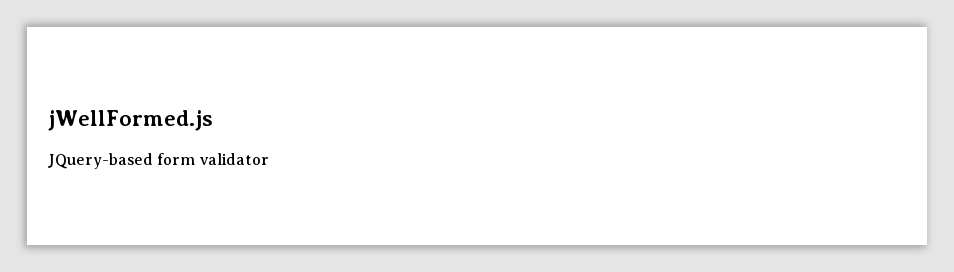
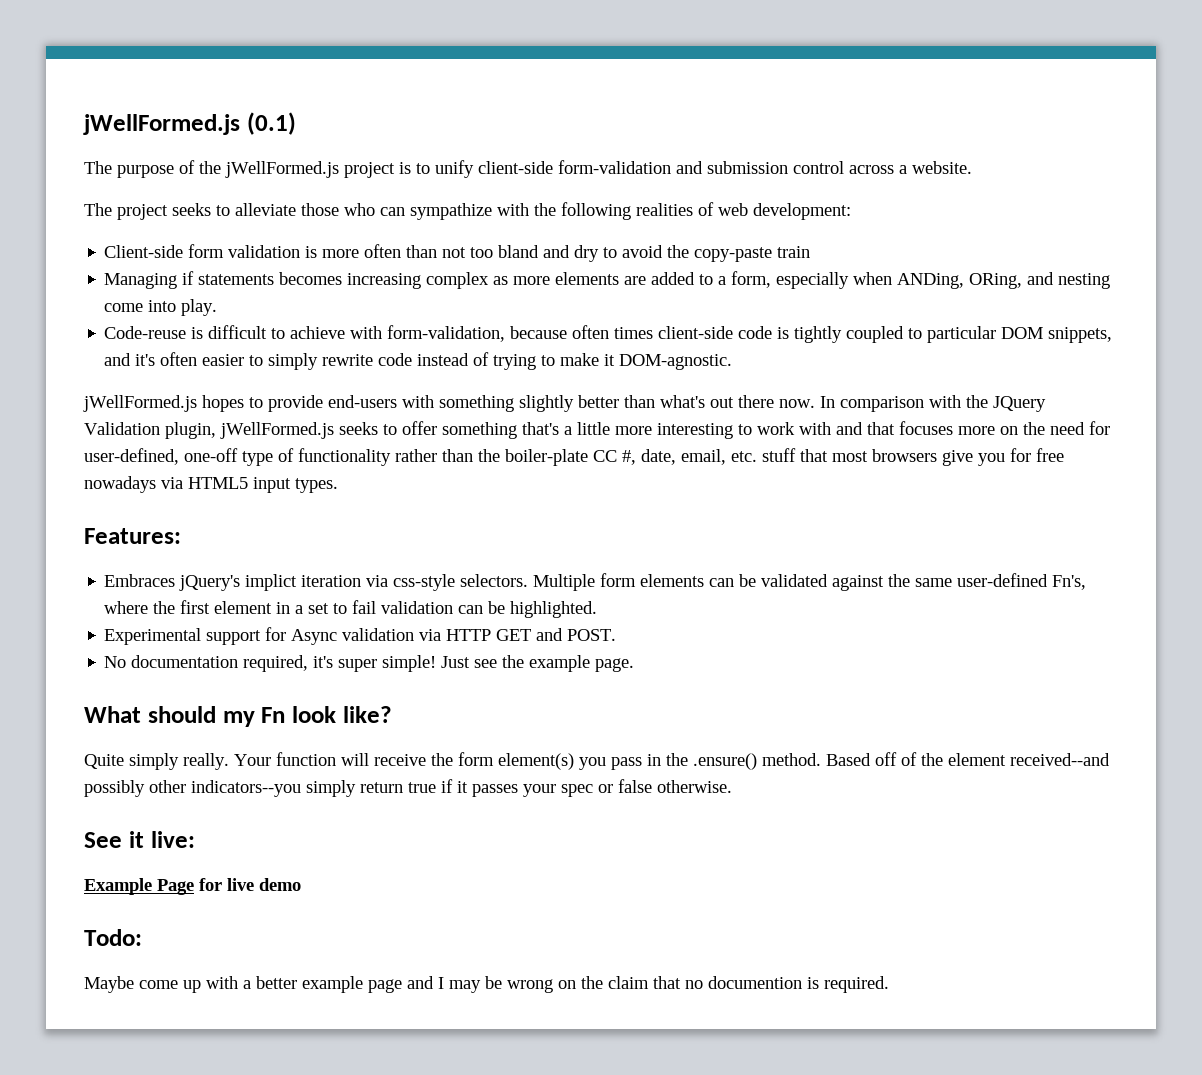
- jWellFormed.js
- JQuery-based form validator
+ jWellFormed.js (0.1)
+ The purpose of the jWellFormed.js project is to unify client-side form-validation and submission control across a website.
+ The project seeks to alleviate those who can sympathize with the following realities of web development:
+ Client-side form validation is more often than not too bland and dry to avoid the copy-paste train
+ Managing if statements becomes increasing complex as more elements are added to a form, especially when ANDing, ORing, and nesting come into play.
+ Code-reuse is difficult to achieve with form-validation, because often times client-side code is tightly coupled to particular DOM snippets, and it's often easier to simply rewrite code instead of trying to make it DOM-agnostic.
+ jWellFormed.js hopes to provide end-users with something slightly better than what's out there now. In comparison with the JQuery Validation plugin, jWellFormed.js seeks to offer something that's a little more interesting to work with and that focuses more on the need for user-defined, one-off type of functionality rather than the boiler-plate CC #, date, email, etc. stuff that most browsers give you for free nowadays via HTML5 input types.
+ Features:
+ Embraces jQuery's implict iteration via css-style selectors. Multiple form elements can be validated against the same user-defined Fn's, where the first element in a set to fail validation can be highlighted.
+ Experimental support for Async validation via HTTP GET and POST.
+ No documentation required, it's super simple! Just see the example page.
+ What should my Fn look like?
+ Quite simply really. Your function will receive the form element(s) you pass in the .ensure() method. Based off of the element received--and possibly other indicators--you simply return true if it passes your spec or false otherwise.
+ See it live:
+ Example Page for live demo
+ Todo:
+ Maybe come up with a better example page and I may be wrong on the claim that no documention is required.

